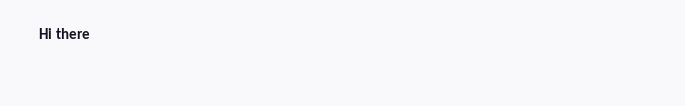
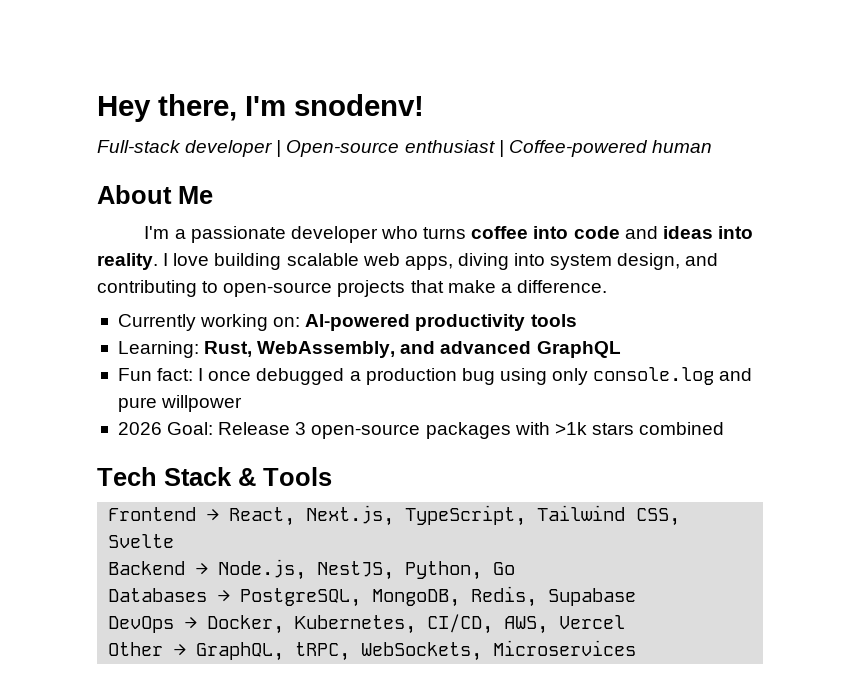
- Hi there
+ Hey there, I'm snodenv!
+ Full-stack developer | Open-source enthusiast | Coffee-powered human
+ About Me
+ I'm a passionate developer who turns coffee into code and ideas into reality. I love building scalable web apps, diving into system design, and contributing to open-source projects that make a difference.
+ Currently working on: AI-powered productivity tools
+ Learning: Rust, WebAssembly, and advanced GraphQL
+ Fun fact: I once debugged a production bug using only console.log and pure willpower
+ 2026 Goal: Release 3 open-source packages with >1k stars combined
+ Tech Stack & Tools
+ Frontend → React, Next.js, TypeScript, Tailwind CSS, Svelte
+ Backend → Node.js, NestJS, Python, Go
+ Databases → PostgreSQL, MongoDB, Redis, Supabase
+ DevOps → Docker, Kubernetes, CI/CD, AWS, Vercel
+ Other → GraphQL, tRPC, WebSockets, Microservices

